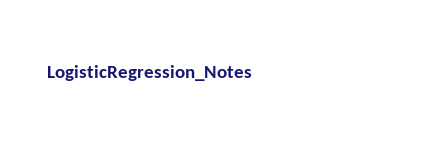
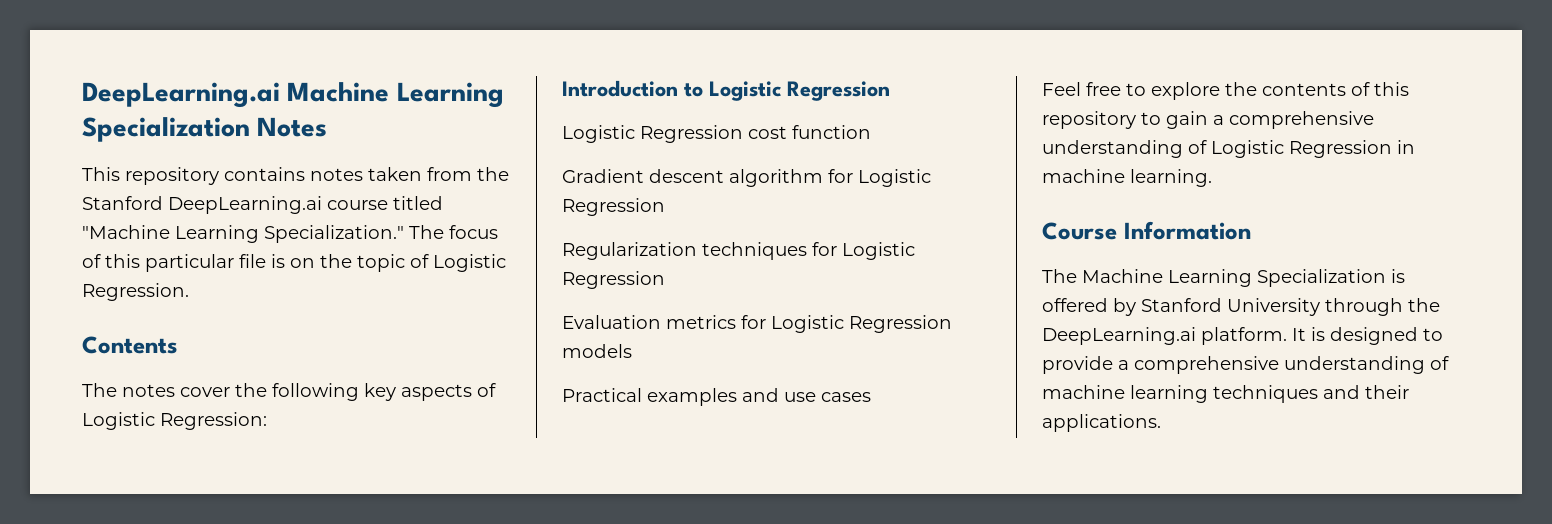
- LogisticRegression_Notes
+ DeepLearning.ai Machine Learning Specialization Notes
+ This repository contains notes taken from the Stanford DeepLearning.ai course titled "Machine Learning Specialization." The focus of this particular file is on the topic of Logistic Regression.
+ Contents
+ The notes cover the following key aspects of Logistic Regression:
+ Introduction to Logistic Regression
+ Logistic Regression cost function
+ Gradient descent algorithm for Logistic Regression
+ Regularization techniques for Logistic Regression
+ Evaluation metrics for Logistic Regression models
+ Practical examples and use cases
+ Feel free to explore the contents of this repository to gain a comprehensive understanding of Logistic Regression in machine learning.
+ Course Information
+ The Machine Learning Specialization is offered by Stanford University through the DeepLearning.ai platform. It is designed to provide a comprehensive understanding of machine learning techniques and their applications.

